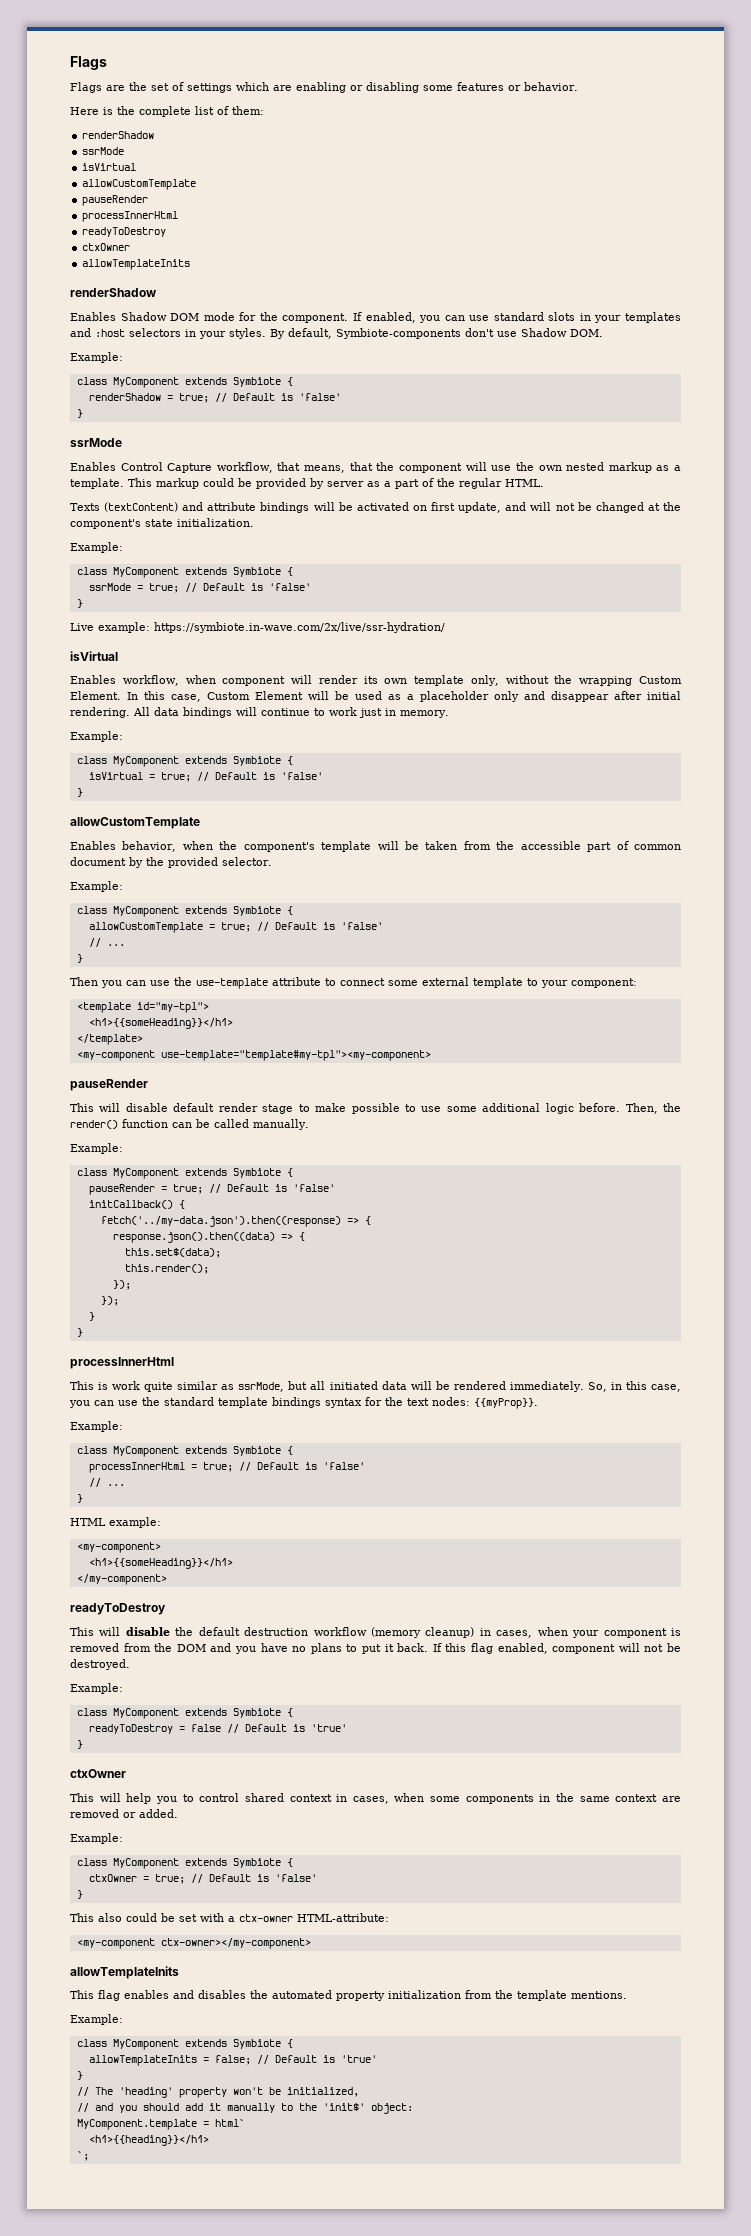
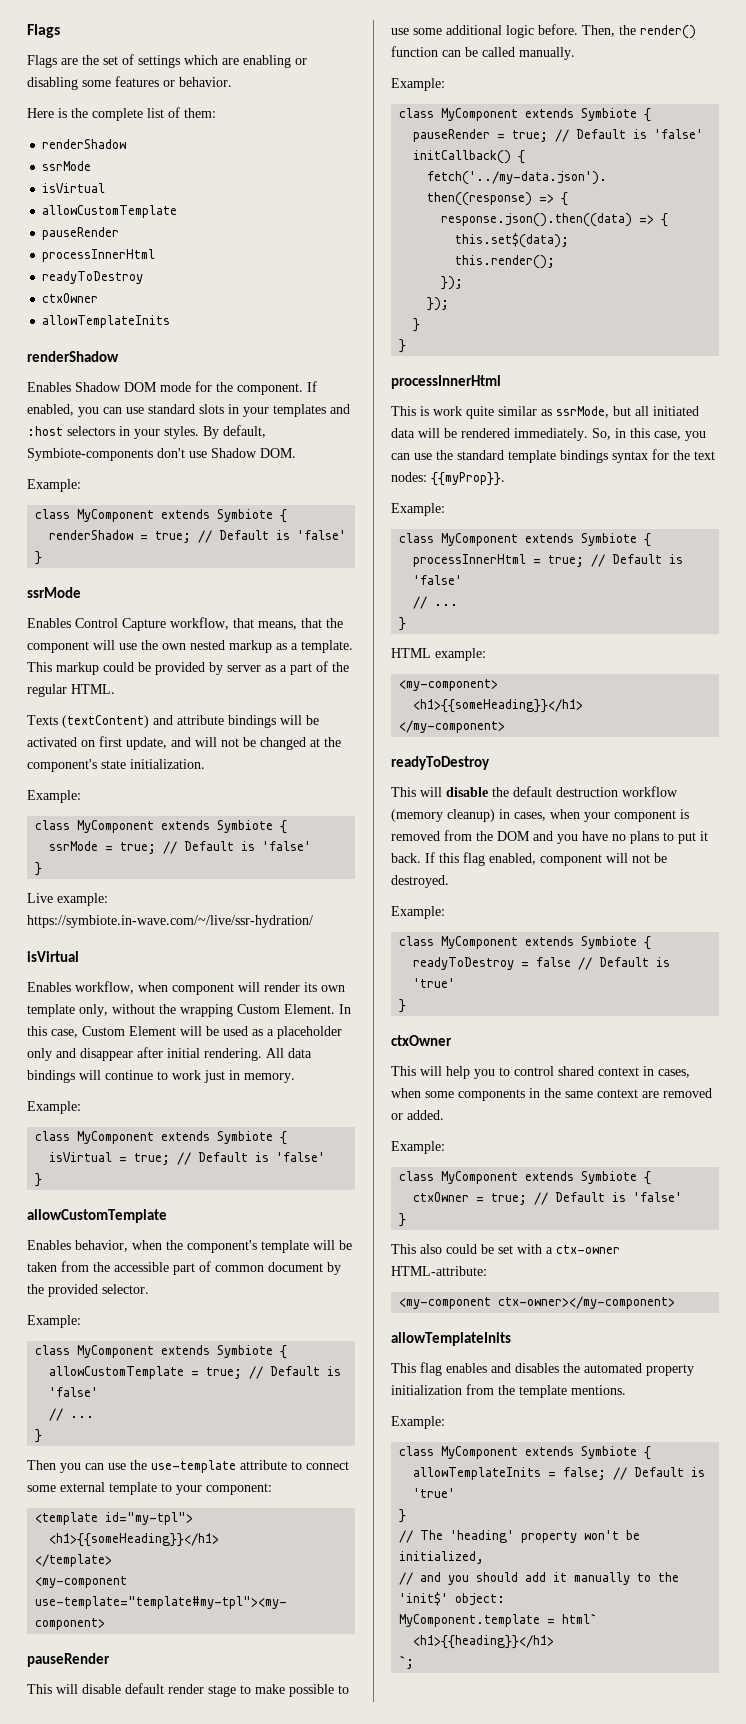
- Live example: https://symbiote.in-wave.com/2x/live/ssr-hydration/
+ Live example: https://symbiote.in-wave.com/~/live/ssr-hydration/

